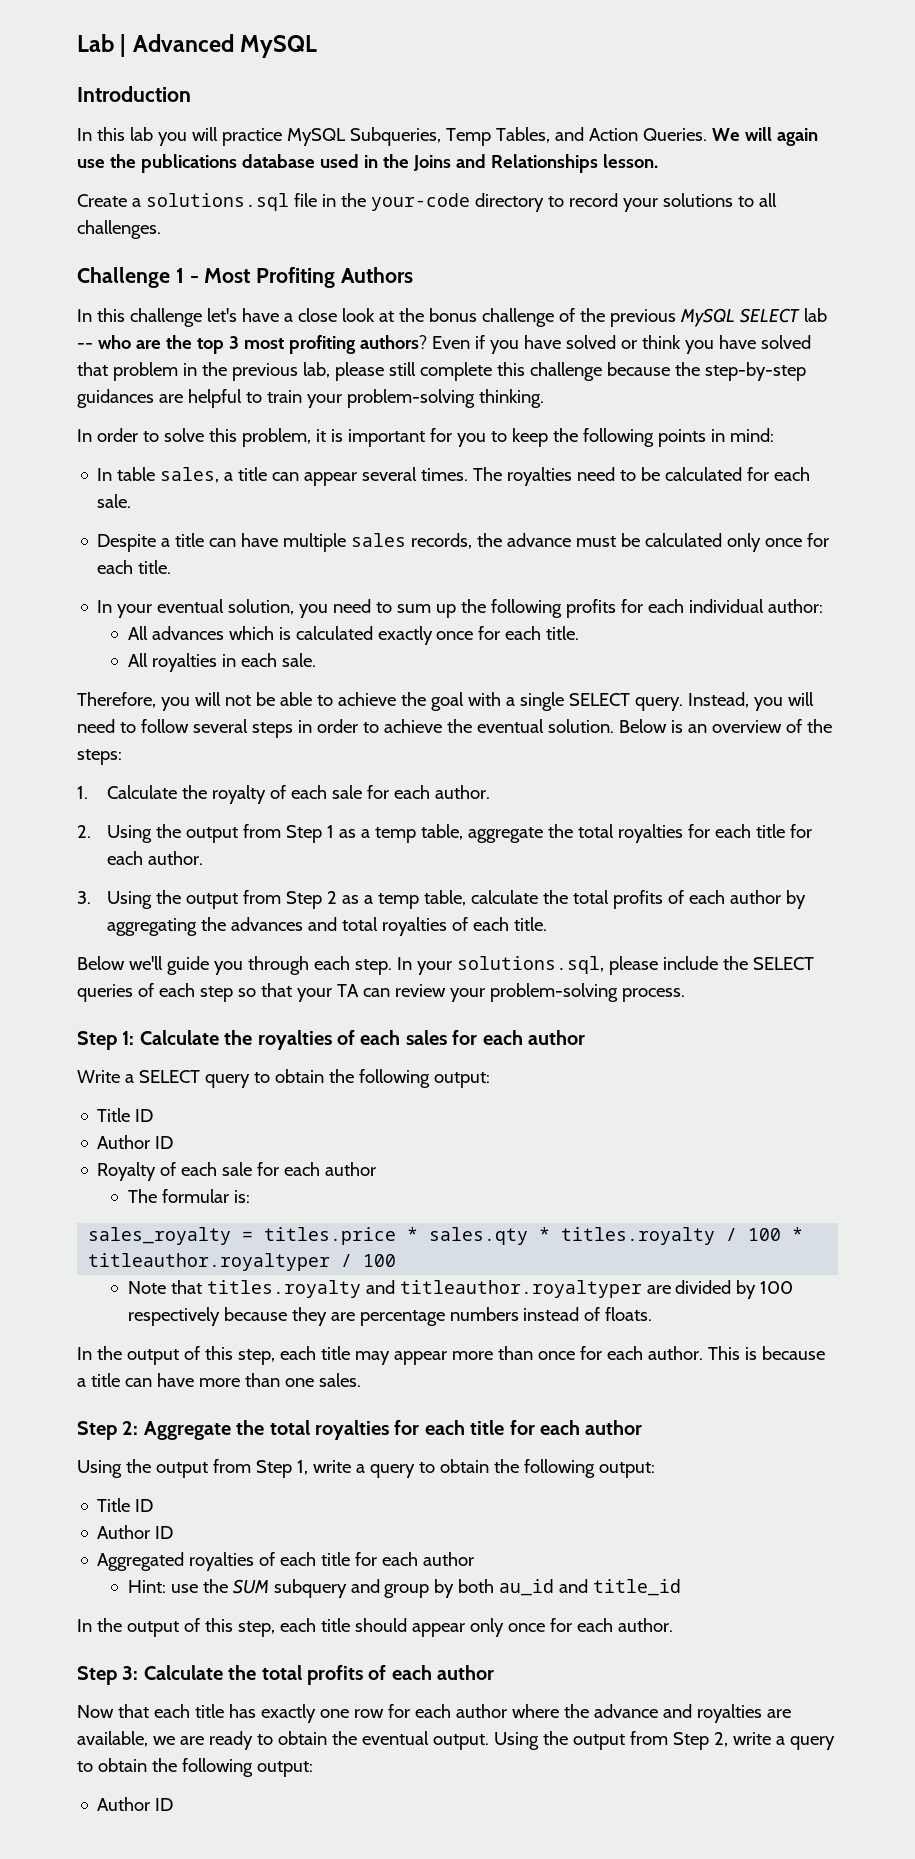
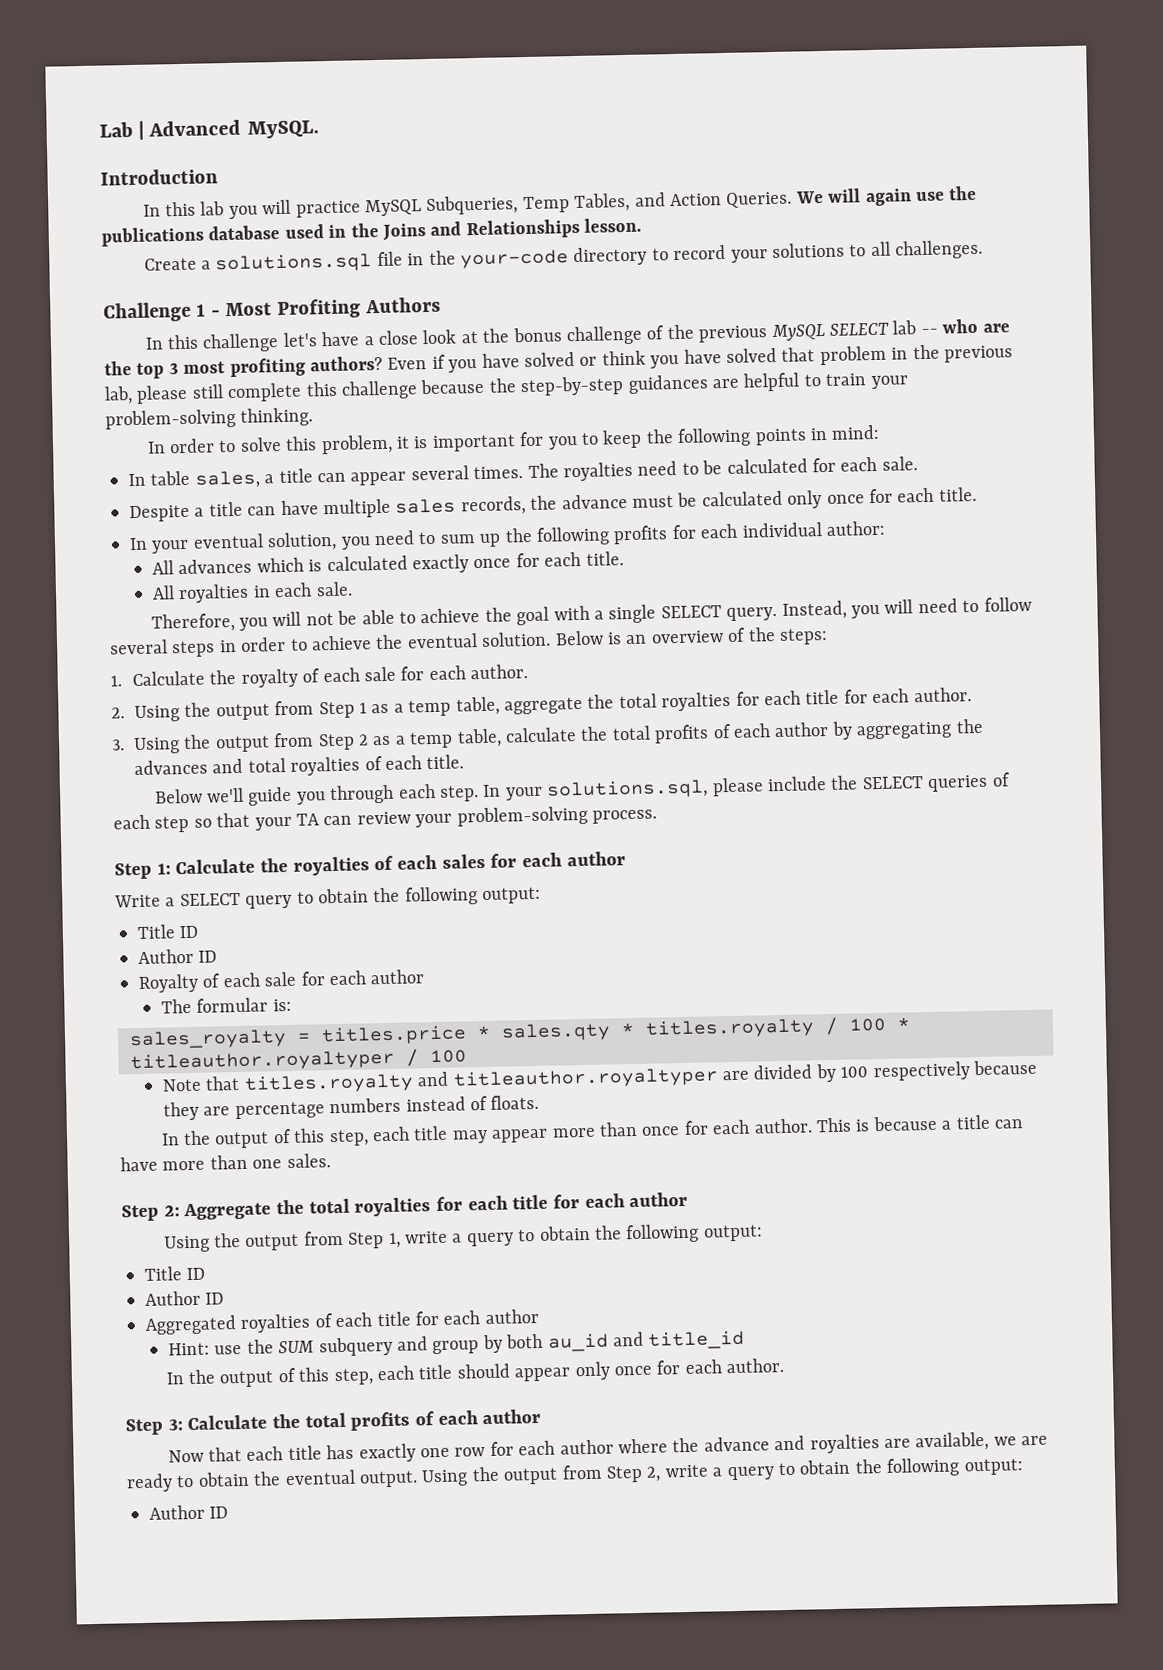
- Lab | Advanced MySQL
+ Lab | Advanced MySQL.

